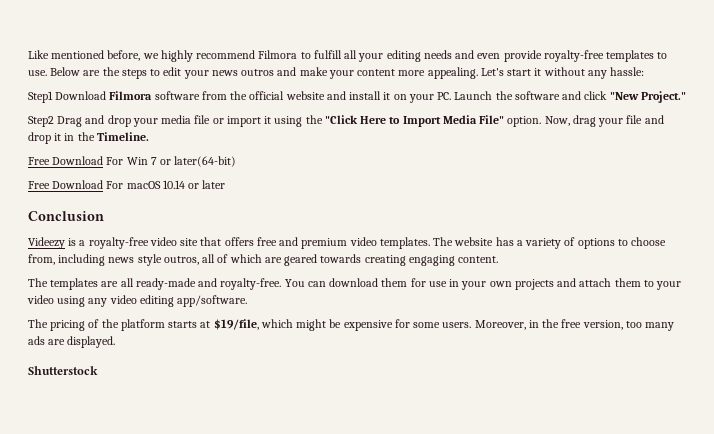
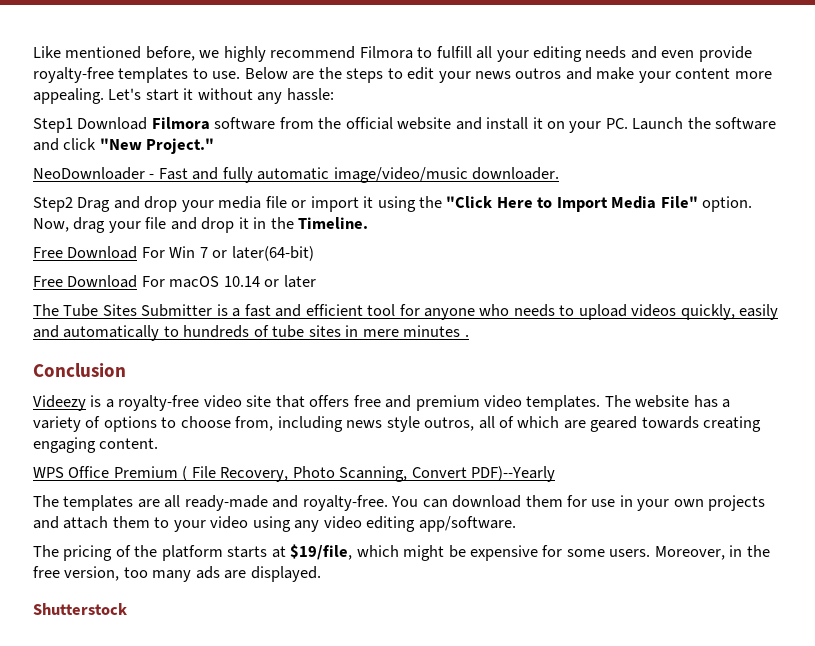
+ NeoDownloader - Fast and fully automatic image/video/music downloader.
+ The Tube Sites Submitter is a fast and efficient tool for anyone who needs to upload videos quickly, easily and automatically to hundreds of tube sites in mere minutes .
+ WPS Office Premium ( File Recovery, Photo Scanning, Convert PDF)--Yearly

